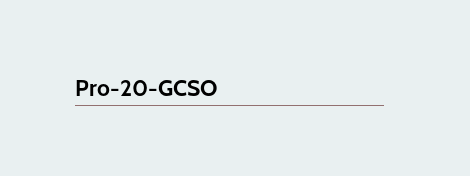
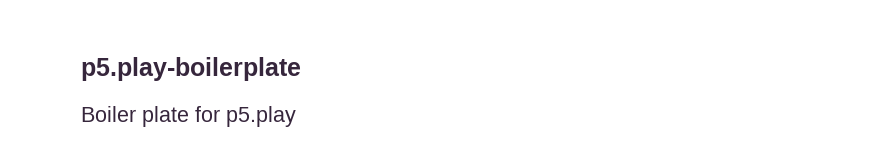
- Pro-20-GCSO
+ p5.play-boilerplate
+ Boiler plate for p5.play

